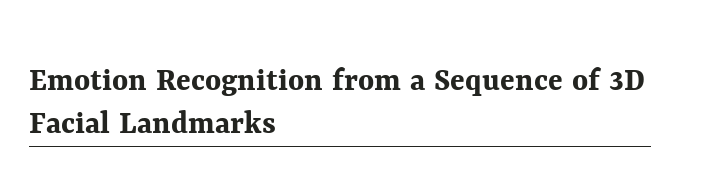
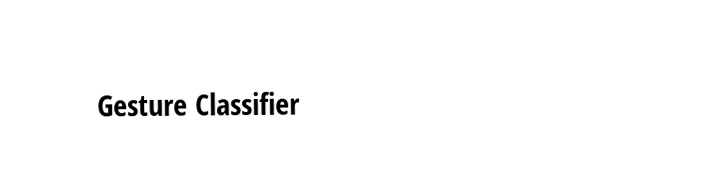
- Emotion Recognition from a Sequence of 3D Facial Landmarks
+ Gesture Classifier

